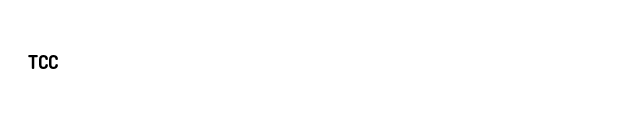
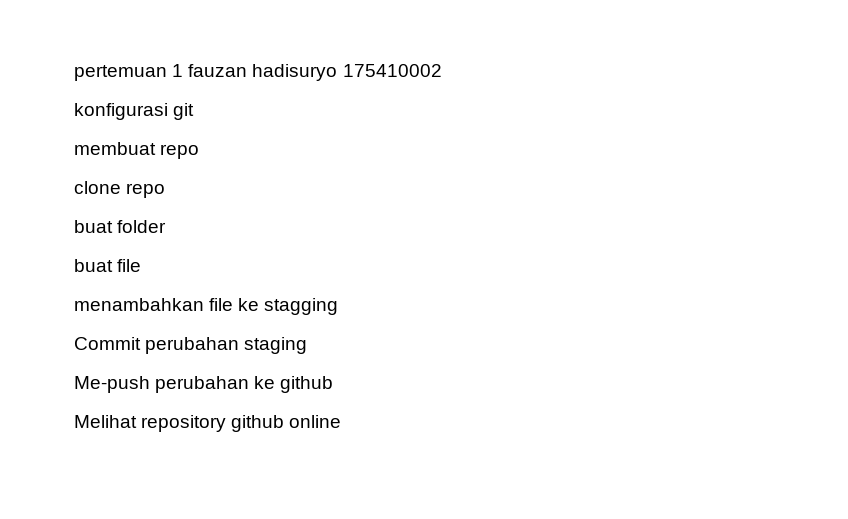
- TCC
+ pertemuan 1 fauzan hadisuryo 175410002
+ konfigurasi git
+ membuat repo
+ clone repo
+ buat folder
+ buat file
+ menambahkan file ke stagging
+ Commit perubahan staging
+ Me-push perubahan ke github
+ Melihat repository github online

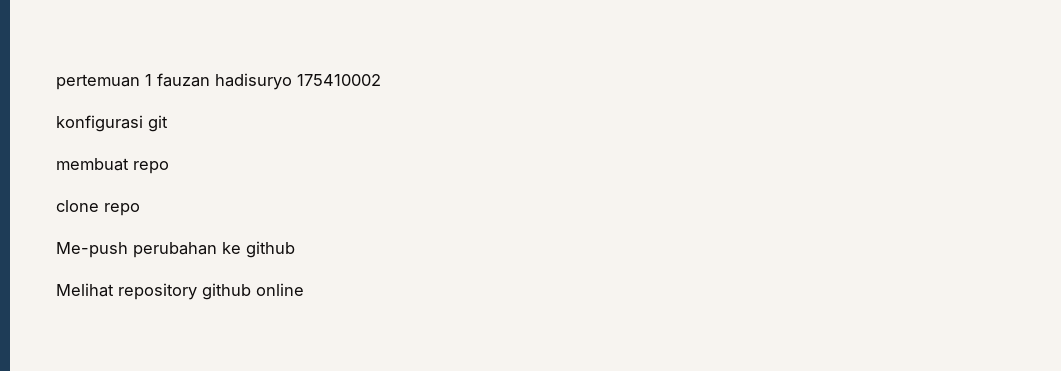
- buat folder
- buat file
- menambahkan file ke stagging
- Commit perubahan staging

